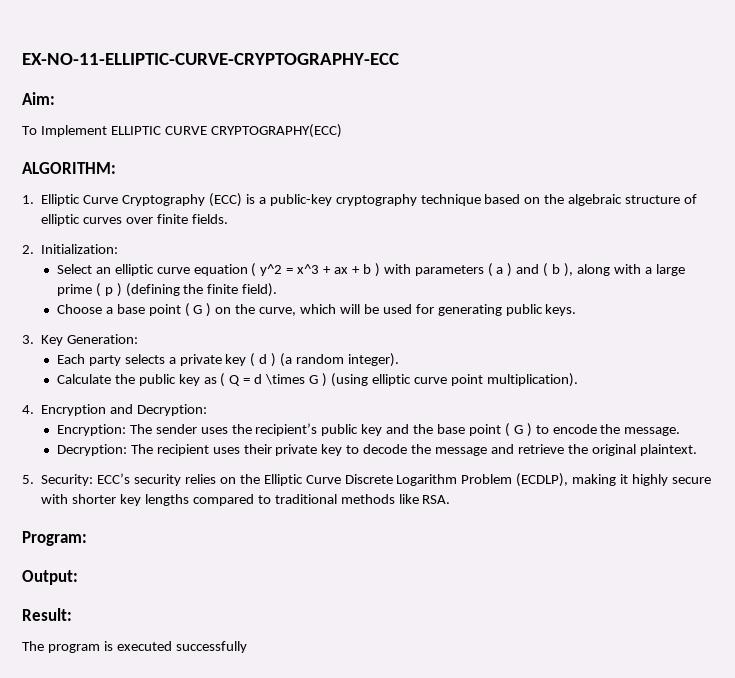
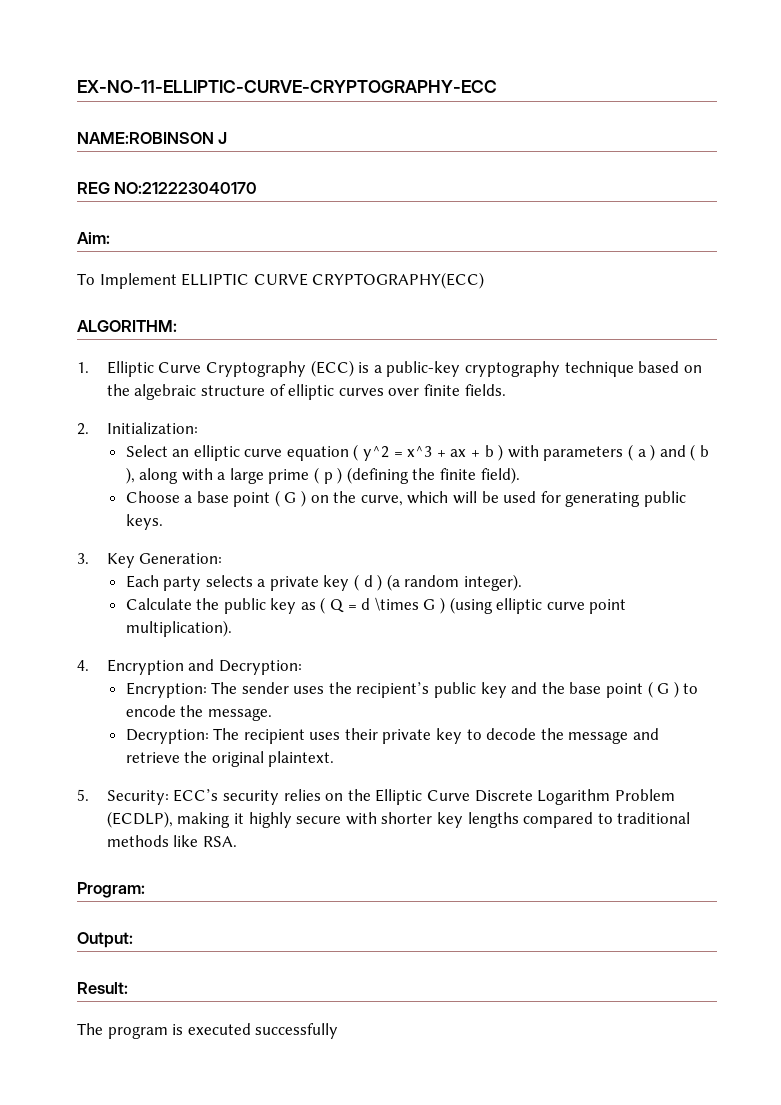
+ NAME:ROBINSON J
+ REG NO:212223040170

